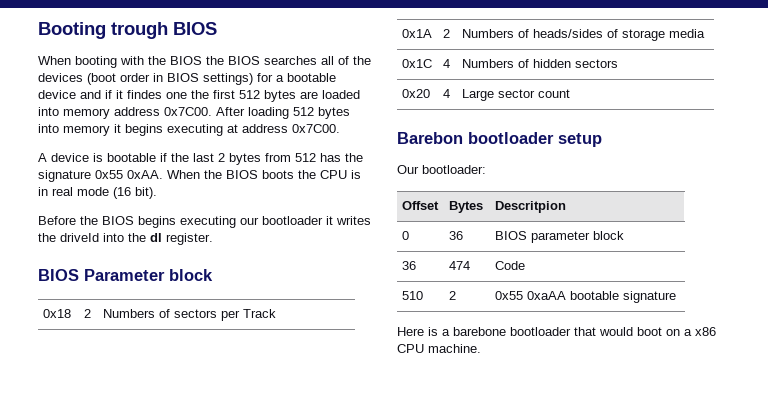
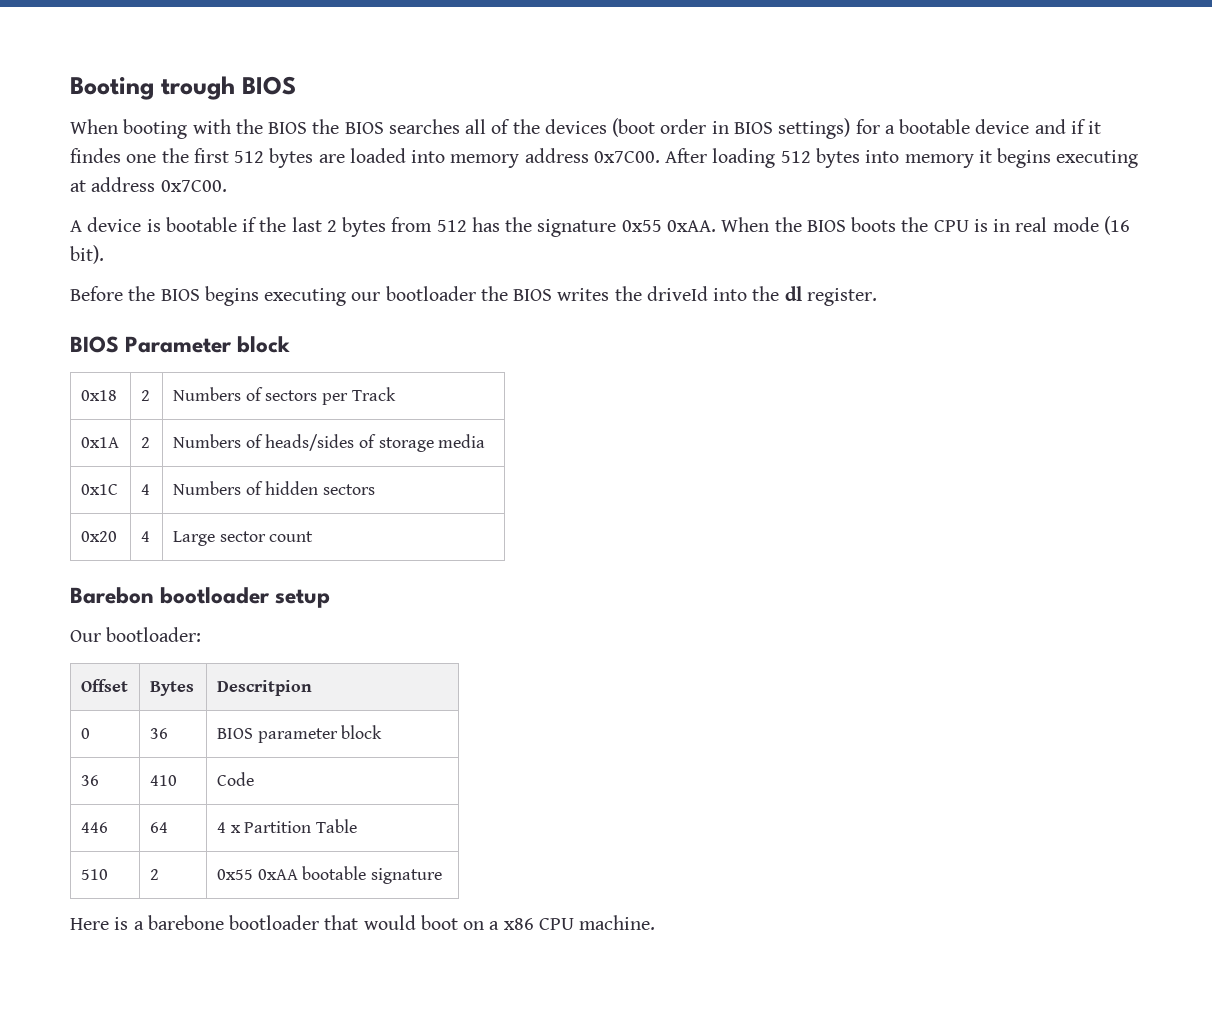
- Before the BIOS begins executing our bootloader it writes the driveId into the dl register.
+ Before the BIOS begins executing our bootloader the BIOS writes the driveId into the dl register.
- 36 | 474 | Code
+ 36 | 410 | Code
+ 446 | 64 | 4 x Partition Table
- 510 | 2 | 0x55 0xaAA bootable signature
+ 510 | 2 | 0x55 0xAA bootable signature

